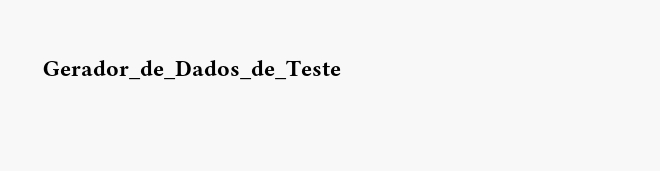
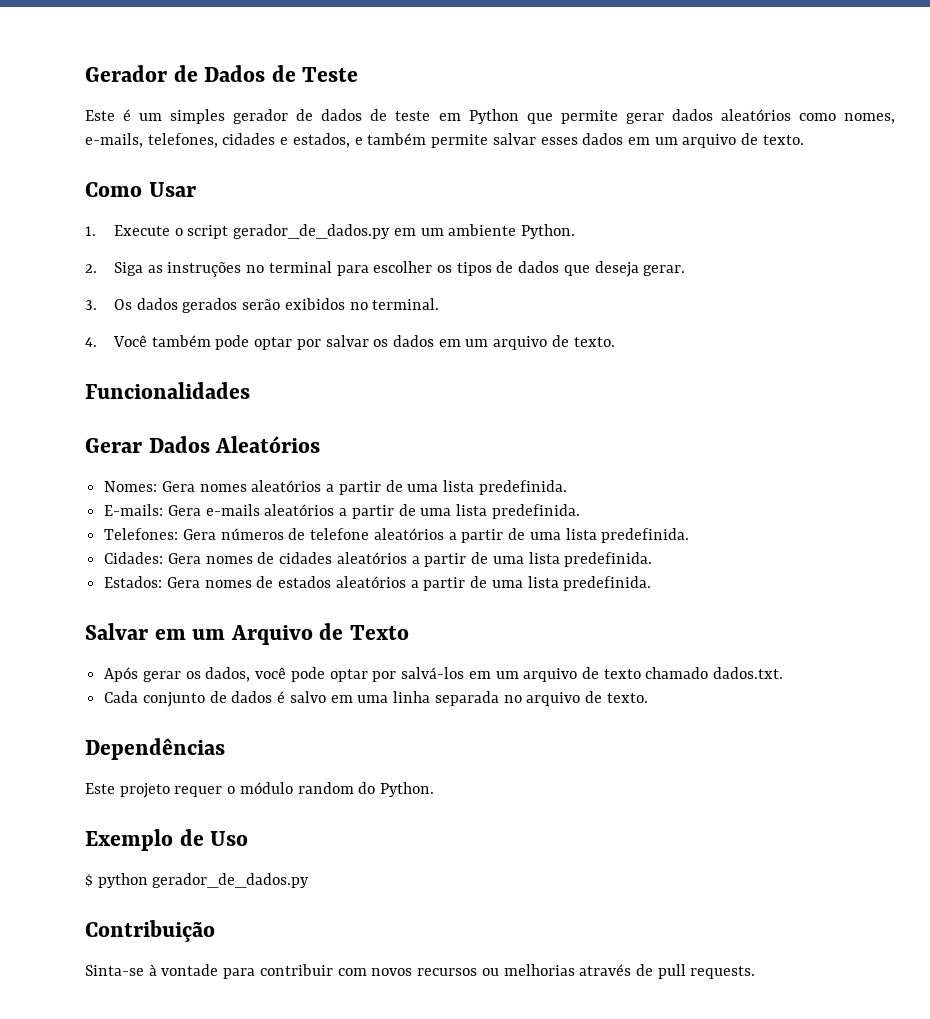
- Gerador_de_Dados_de_Teste
+ Gerador de Dados de Teste
+ Este é um simples gerador de dados de teste em Python que permite gerar dados aleatórios como nomes, e-mails, telefones, cidades e estados, e também permite salvar esses dados em um arquivo de texto.
+ Como Usar
+ 1. Execute o script gerador_de_dados.py em um ambiente Python.
+ 2. Siga as instruções no terminal para escolher os tipos de dados que deseja gerar.
+ 3. Os dados gerados serão exibidos no terminal.
+ 4. Você também pode optar por salvar os dados em um arquivo de texto.
+ Funcionalidades
+ Gerar Dados Aleatórios
+ Nomes: Gera nomes aleatórios a partir de uma lista predefinida.
+ E-mails: Gera e-mails aleatórios a partir de uma lista predefinida.
+ Telefones: Gera números de telefone aleatórios a partir de uma lista predefinida.
+ Cidades: Gera nomes de cidades aleatórios a partir de uma lista predefinida.
+ Estados: Gera nomes de estados aleatórios a partir de uma lista predefinida.
+ Salvar em um Arquivo de Texto
+ Após gerar os dados, você pode optar por salvá-los em um arquivo de texto chamado dados.txt.
+ Cada conjunto de dados é salvo em uma linha separada no arquivo de texto.
+ Dependências
+ Este projeto requer o módulo random do Python.
+ Exemplo de Uso
+ $ python gerador_de_dados.py
+ Contribuição
+ Sinta-se à vontade para contribuir com novos recursos ou melhorias através de pull requests.

